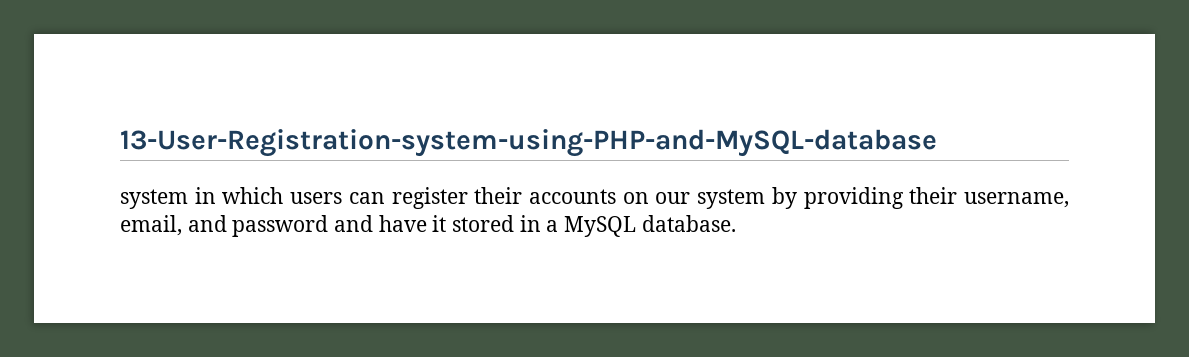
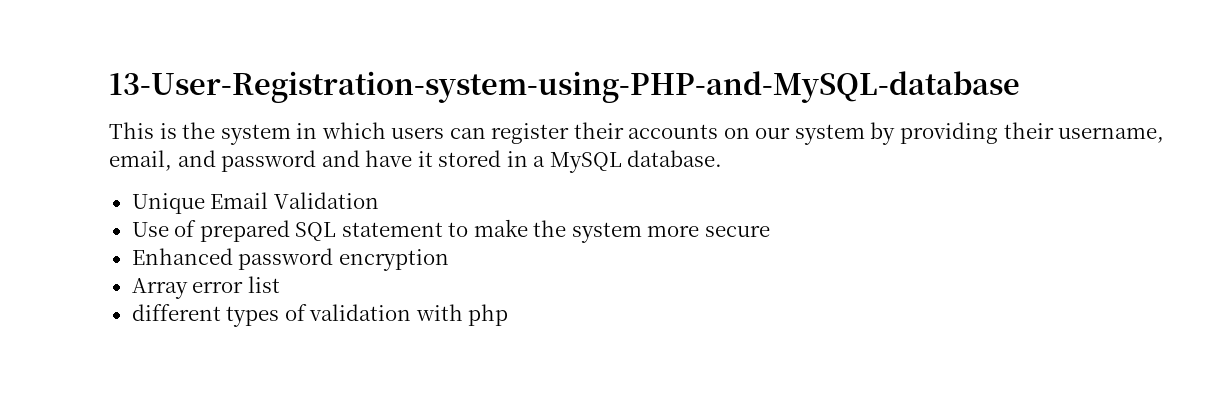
- system in which users can register their accounts on our system by providing their username, email, and password and have it stored in a MySQL database.
+ This is the system in which users can register their accounts on our system by providing their username, email, and password and have it stored in a MySQL database.
+ Unique Email Validation
+ Use of prepared SQL statement to make the system more secure
+ Enhanced password encryption
+ Array error list
+ different types of validation with php

